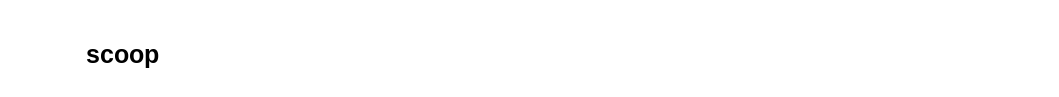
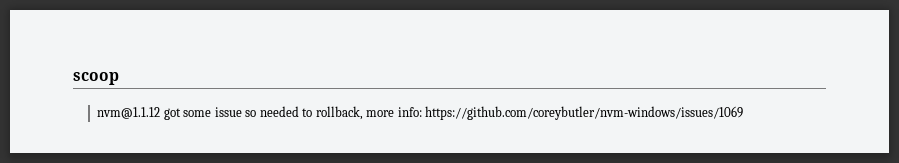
+ nvm@1.1.12 got some issue so needed to rollback, more info: https://github.com/coreybutler/nvm-windows/issues/1069

